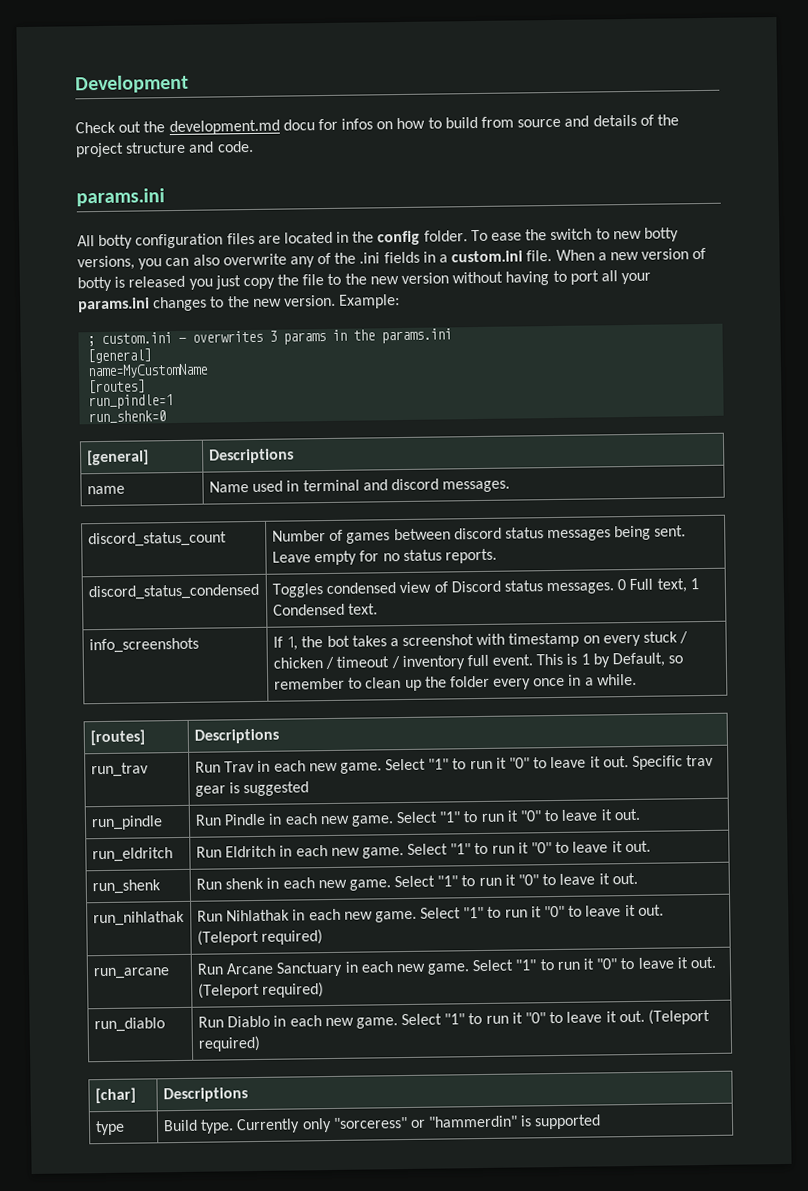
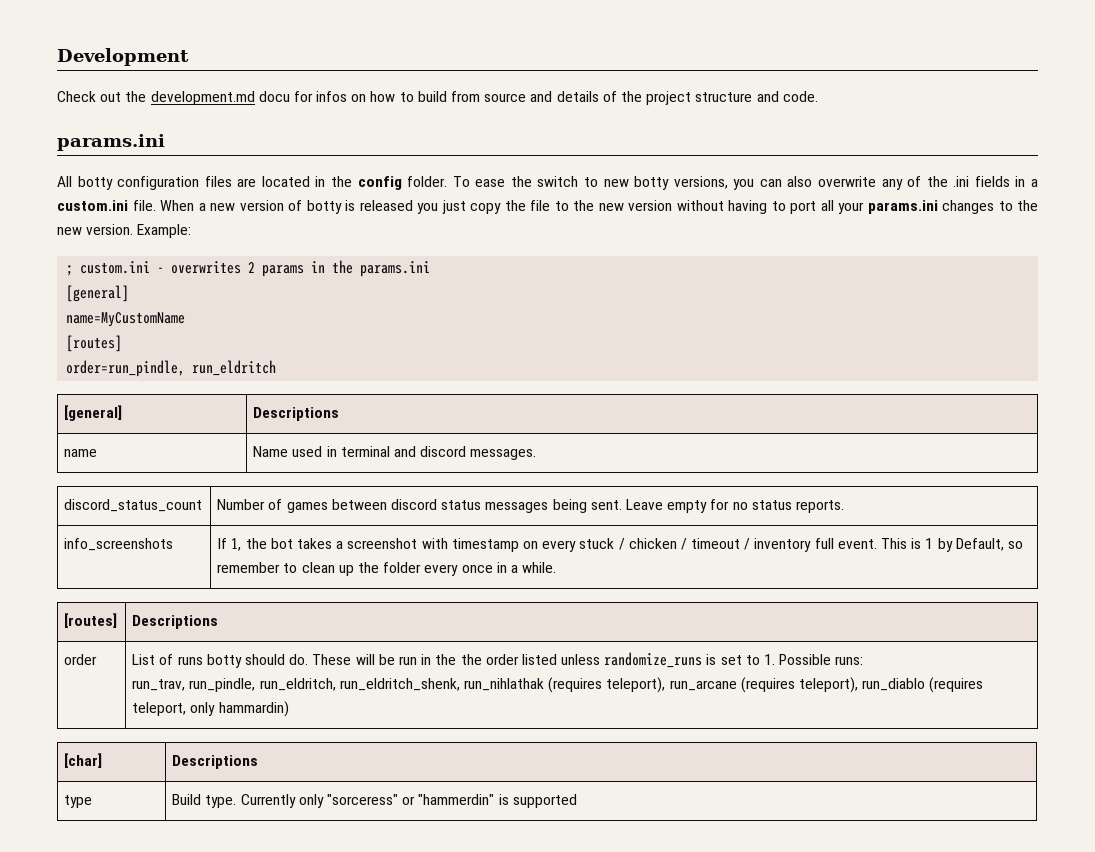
- ; custom.ini - overwrites 3 params in the params.ini
+ ; custom.ini - overwrites 2 params in the params.ini
- run_pindle=1
- run_shenk=0
+ order=run_pindle, run_eldritch
- discord_status_condensed | Toggles condensed view of Discord status messages. 0 Full text, 1 Condensed text.
- run_trav | Run Trav in each new game. Select "1" to run it "0" to leave it out. Specific trav gear is suggested
- run_pindle | Run Pindle in each new game. Select "1" to run it "0" to leave it out.
- run_eldritch | Run Eldritch in each new game. Select "1" to run it "0" to leave it out.
- run_shenk | Run shenk in each new game. Select "1" to run it "0" to leave it out.
- run_nihlathak | Run Nihlathak in each new game. Select "1" to run it "0" to leave it out. (Teleport required)
- run_arcane | Run Arcane Sanctuary in each new game. Select "1" to run it "0" to leave it out. (Teleport required)
- run_diablo | Run Diablo in each new game. Select "1" to run it "0" to leave it out. (Teleport required)
+ order | List of runs botty should do. These will be run in the the order listed unless randomize_runs is set to 1. Possible runs:
+ run_trav, run_pindle, run_eldritch, run_eldritch_shenk, run_nihlathak (requires teleport), run_arcane (requires teleport), run_diablo (requires teleport, only hammardin)

